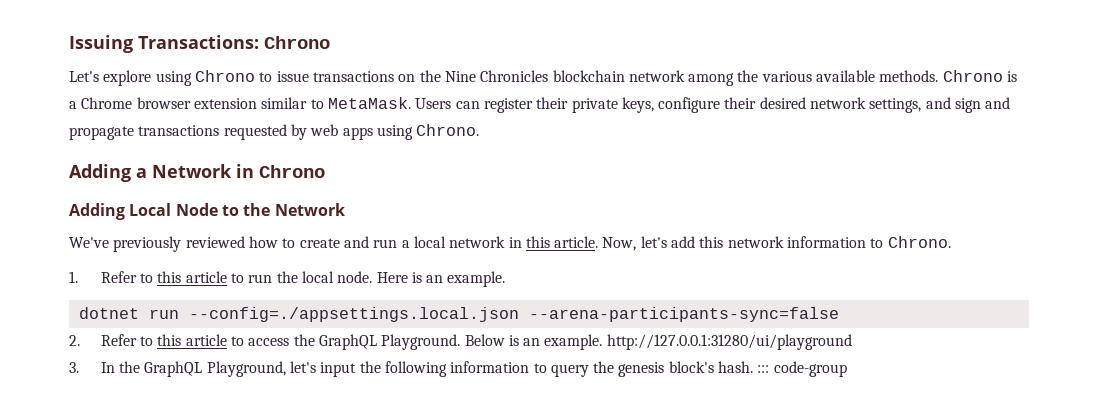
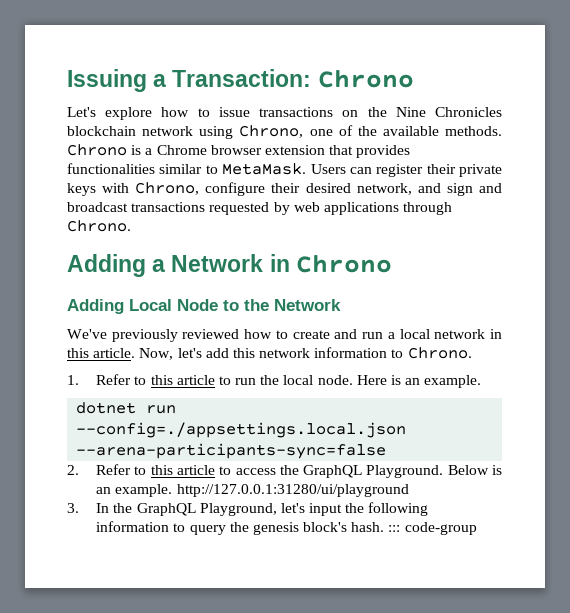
- Issuing Transactions: Chrono
+ Issuing a Transaction: Chrono
- Let's explore using Chrono to issue transactions on the Nine Chronicles blockchain network among the various available methods.
+ Let's explore how to issue transactions on the Nine Chronicles blockchain network using Chrono, one of the available methods.
- Chrono is a Chrome browser extension similar to MetaMask.
+ Chrono is a Chrome browser extension that provides functionalities similar to MetaMask.
- Users can register their private keys, configure their desired network settings, and sign and propagate transactions requested by web apps using Chrono.
+ Users can register their private keys with Chrono, configure their desired network, and sign and broadcast transactions requested by web applications through Chrono.

